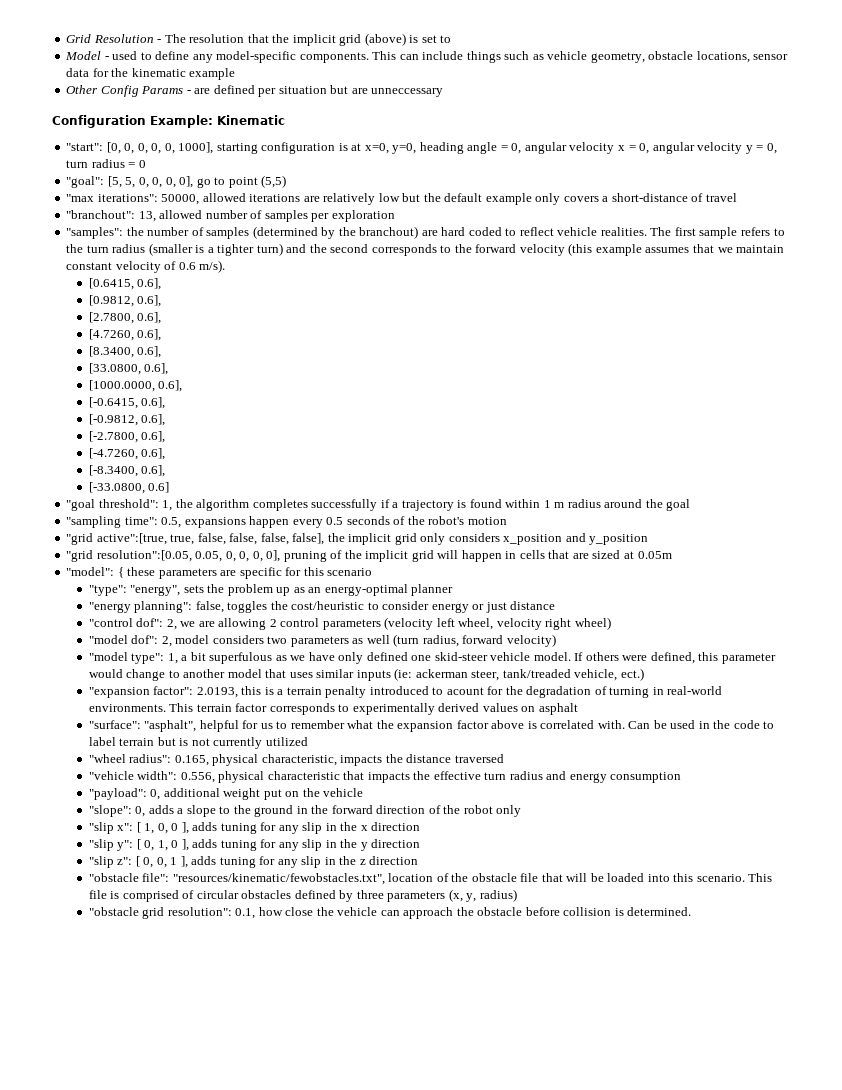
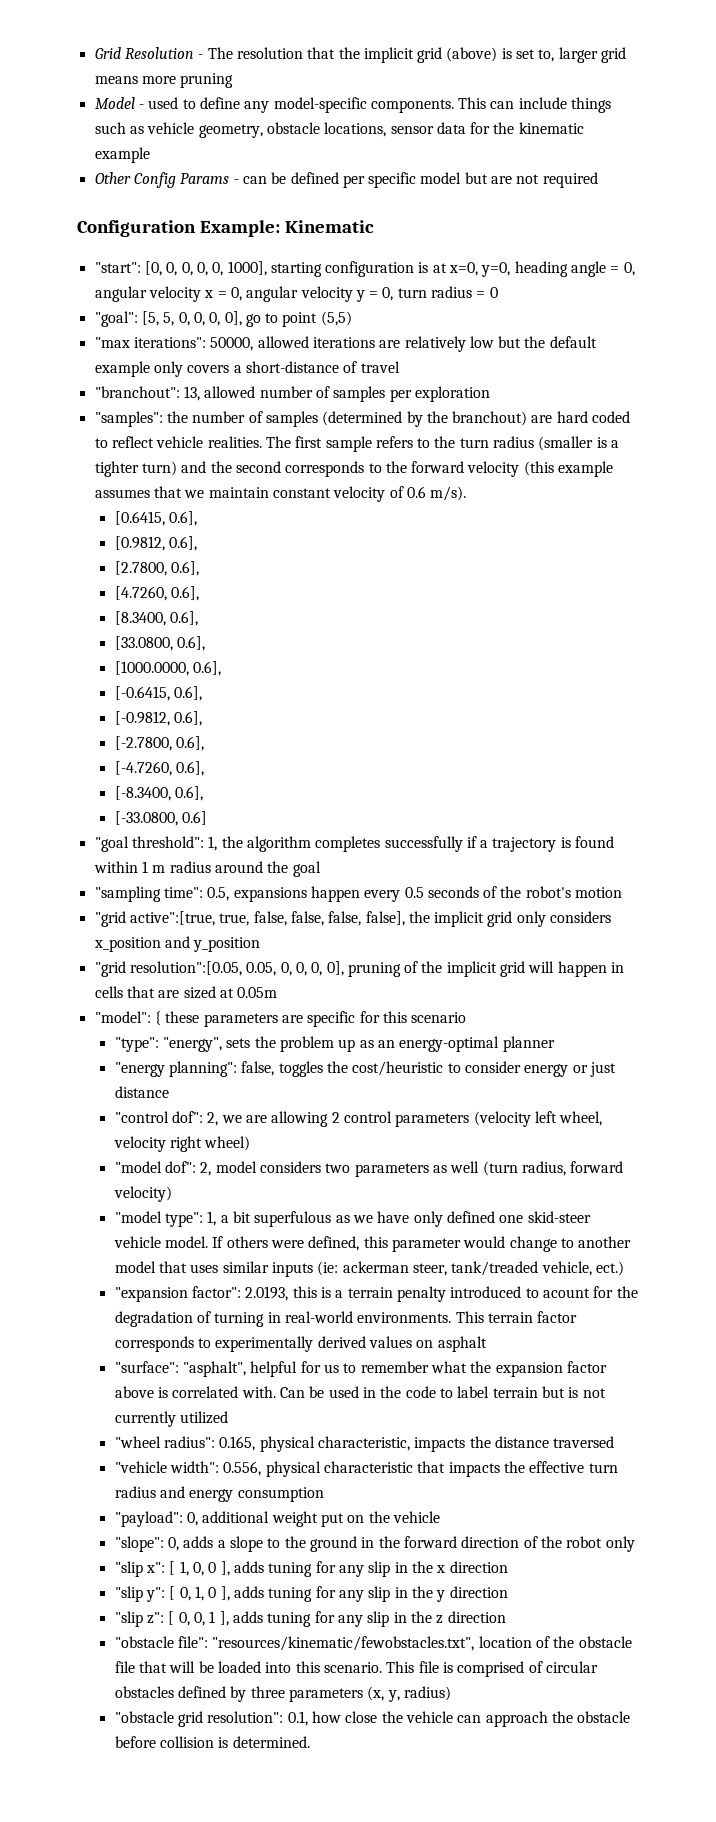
- Grid Resolution - The resolution that the implicit grid (above) is set to
+ Grid Resolution - The resolution that the implicit grid (above) is set to, larger grid means more pruning
- Other Config Params - are defined per situation but are unneccessary
+ Other Config Params - can be defined per specific model but are not required

